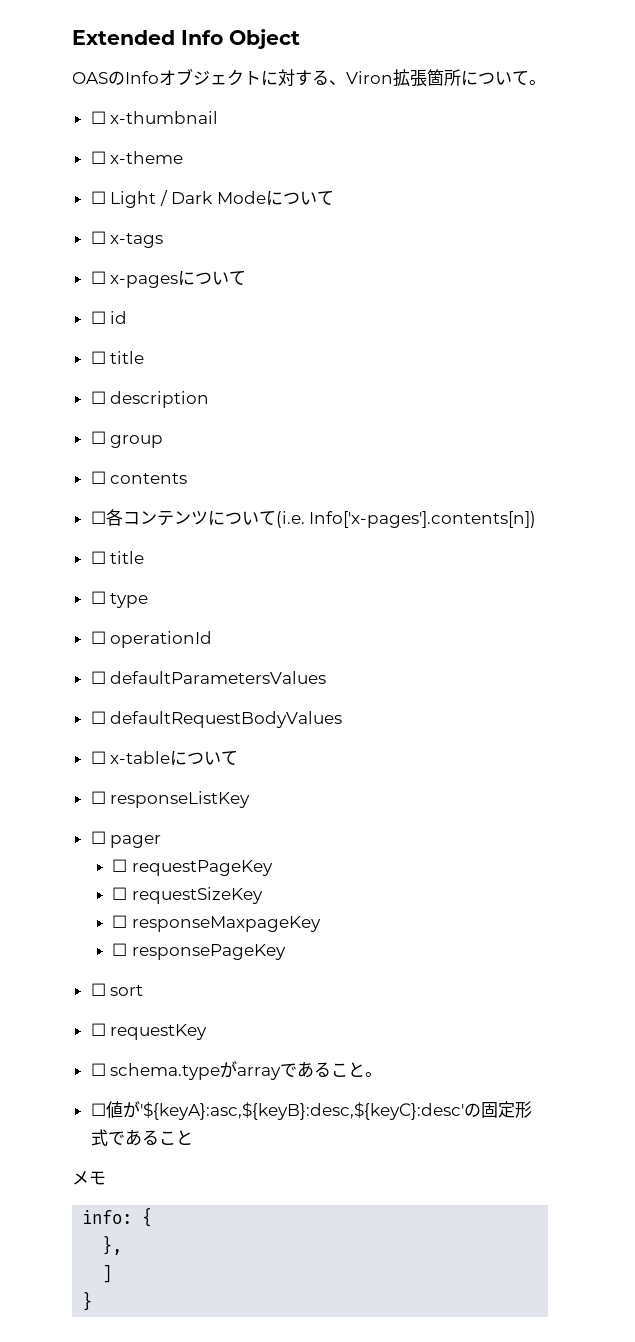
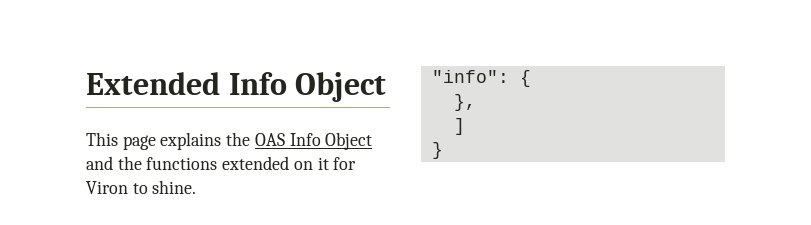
- OASのInfoオブジェクトに対する、Viron拡張箇所について。
- ☐ x-thumbnail
- ☐ x-theme
- ☐ Light / Dark Modeについて
- ☐ x-tags
- ☐ x-pagesについて
- ☐ id
- ☐ title
- ☐ description
- ☐ group
- ☐ contents
- ☐各コンテンツについて(i.e. Info['x-pages'].contents[n])
- ☐ title
- ☐ type
- ☐ operationId
- ☐ defaultParametersValues
- ☐ defaultRequestBodyValues
- ☐ x-tableについて
- ☐ responseListKey
- ☐ pager
- ☐ requestPageKey
- ☐ requestSizeKey
- ☐ responseMaxpageKey
- ☐ responsePageKey
- ☐ sort
- ☐ requestKey
- ☐ schema.typeがarrayであること。
- ☐値が'${keyA}:asc,${keyB}:desc,${keyC}:desc'の固定形式であること
- メモ
- info: {
+ This page explains the OAS Info Object and the functions extended on it for Viron to shine.
+ "info": {

